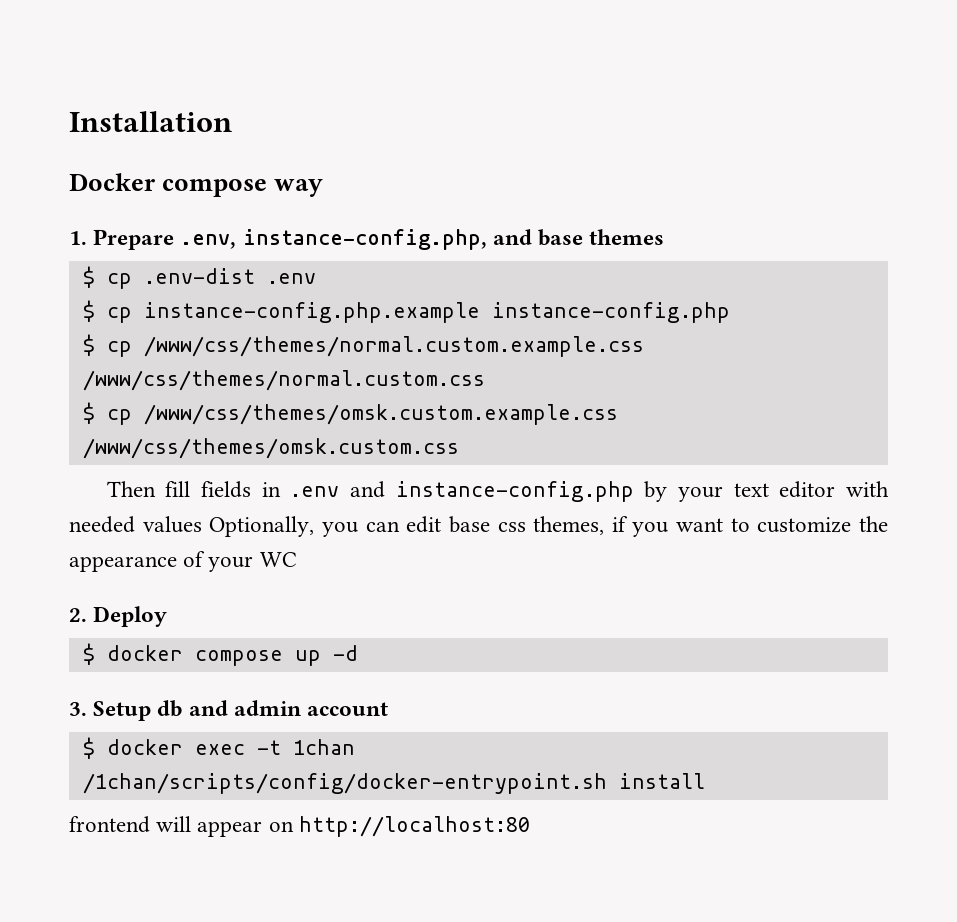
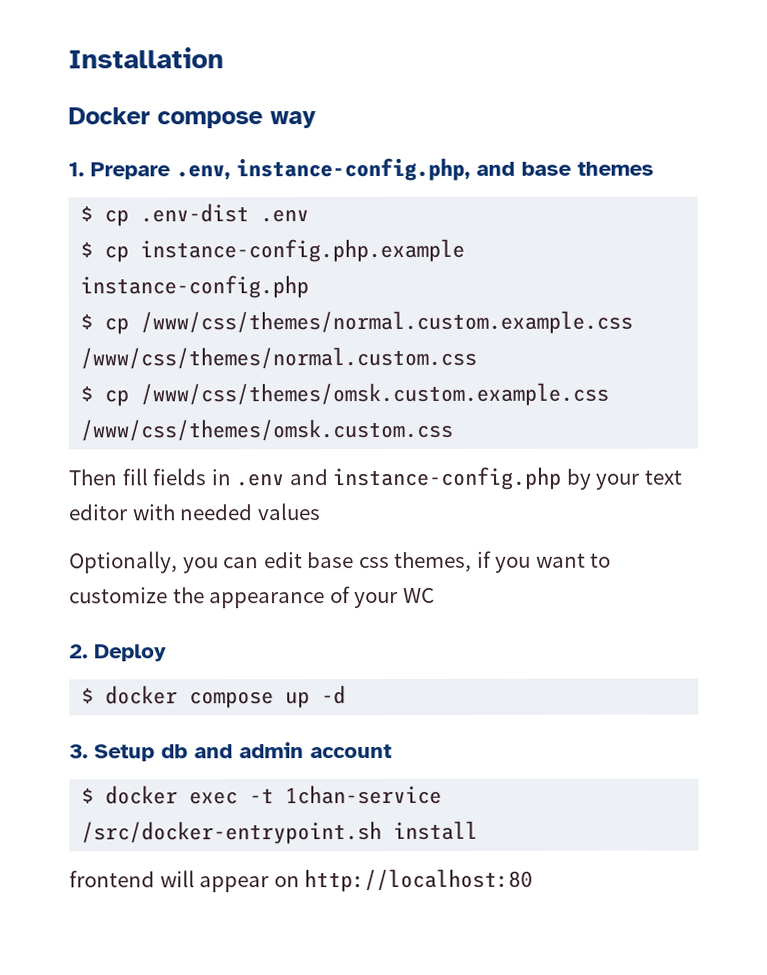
- Then fill fields in .env and instance-config.php by your text editor with needed values Optionally, you can edit base css themes, if you want to customize the appearance of your WC
+ Then fill fields in .env and instance-config.php by your text editor with needed values
+ Optionally, you can edit base css themes, if you want to customize the appearance of your WC
- $ docker exec -t 1chan /1chan/scripts/config/docker-entrypoint.sh install
+ $ docker exec -t 1chan-service /src/docker-entrypoint.sh install

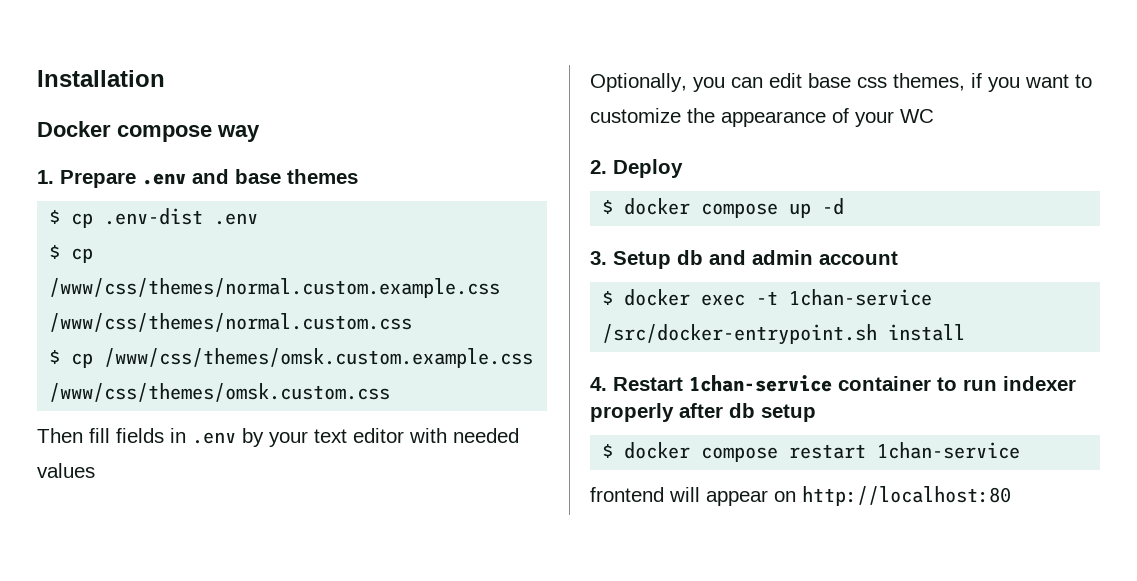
- 1. Prepare .env, instance-config.php, and base themes
+ 1. Prepare .env and base themes
- $ cp instance-config.php.example instance-config.php
- Then fill fields in .env and instance-config.php by your text editor with needed values
+ Then fill fields in .env by your text editor with needed values
+ 4. Restart 1chan-service container to run indexer properly after db setup
+ $ docker compose restart 1chan-service

